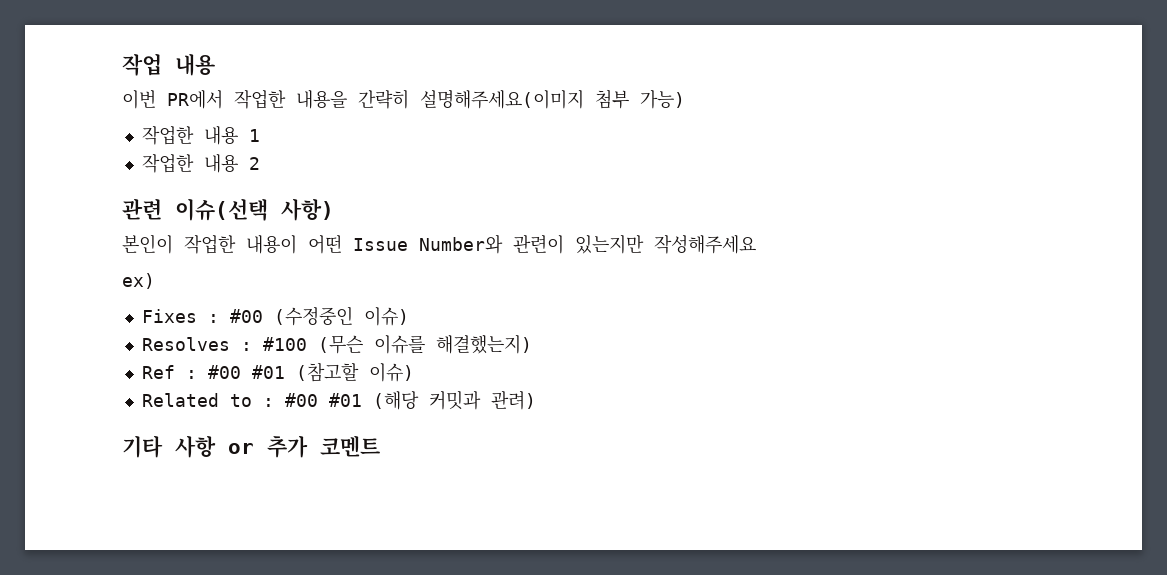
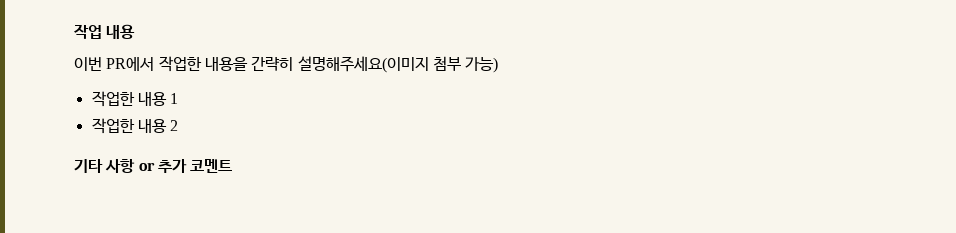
- 관련 이슈(선택 사항)
- 본인이 작업한 내용이 어떤 Issue Number와 관련이 있는지만 작성해주세요
- ex)
- Fixes : #00 (수정중인 이슈)
- Resolves : #100 (무슨 이슈를 해결했는지)
- Ref : #00 #01 (참고할 이슈)
- Related to : #00 #01 (해당 커밋과 관려)

